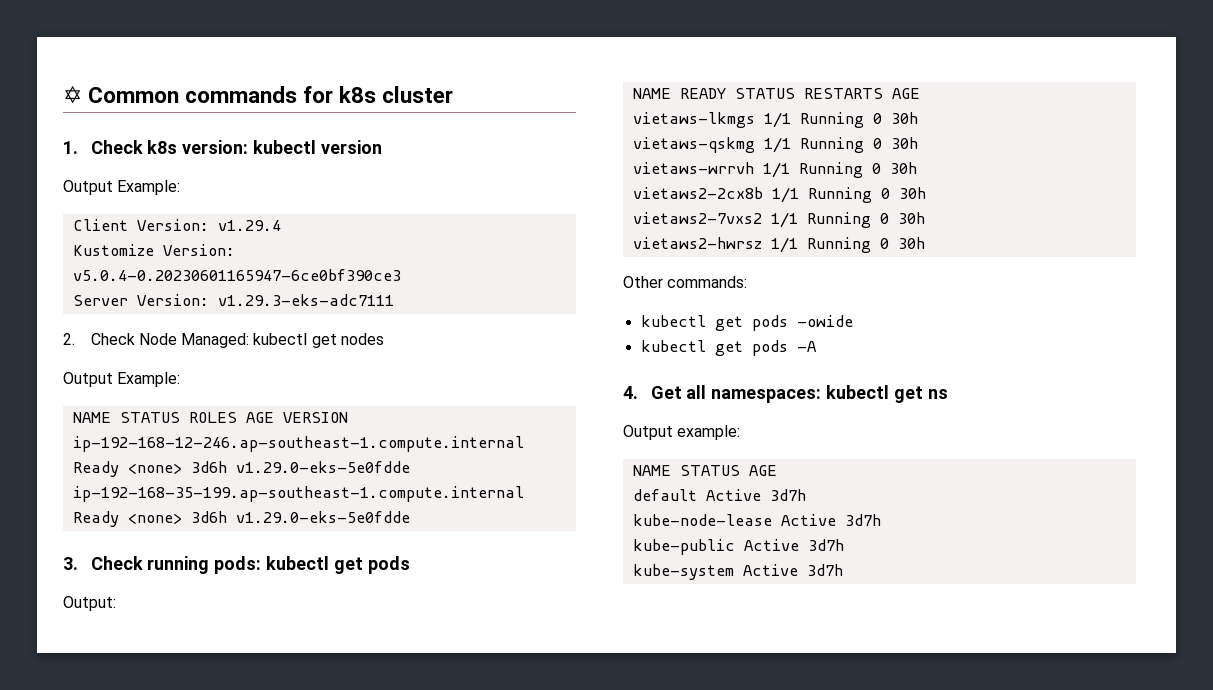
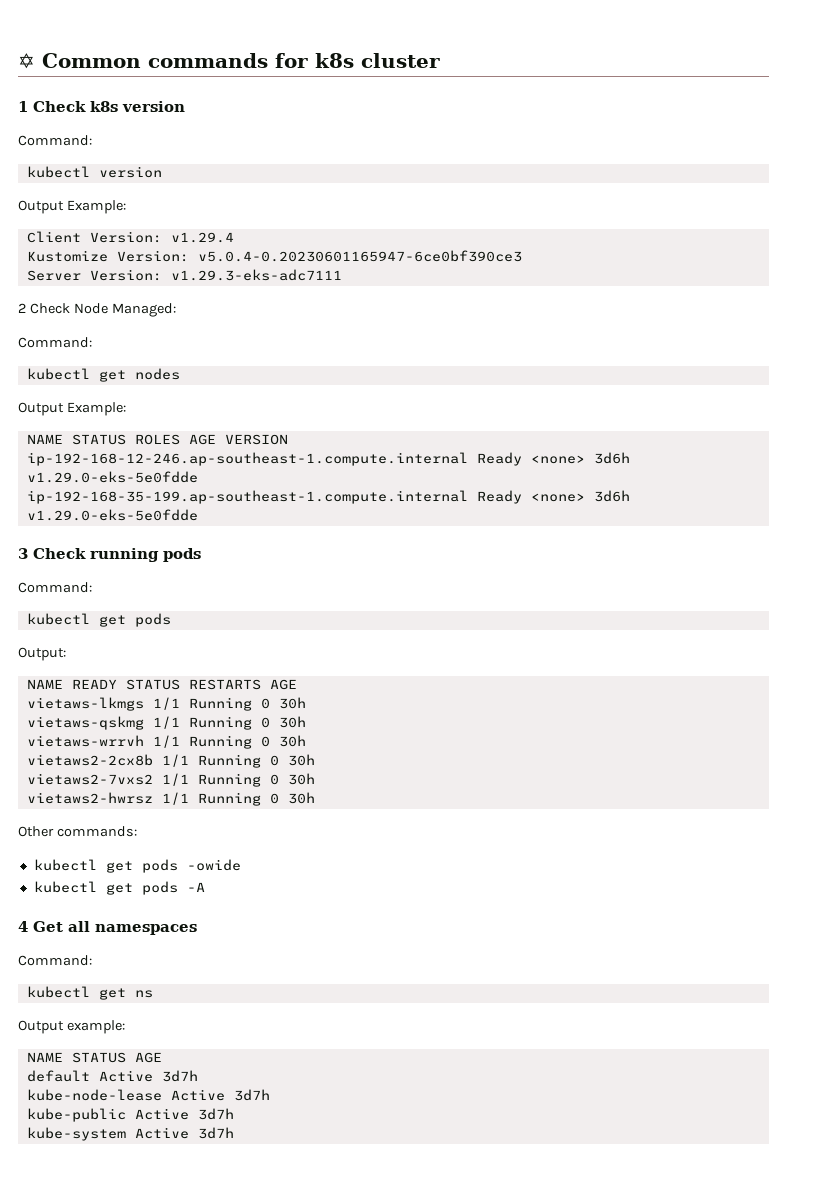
- 1. Check k8s version: kubectl version
+ 1 Check k8s version
+ Command:
+ kubectl version
- 2. Check Node Managed: kubectl get nodes
+ 2 Check Node Managed:
+ Command:
+ kubectl get nodes
- 3. Check running pods: kubectl get pods
+ 3 Check running pods
+ Command:
+ kubectl get pods
- 4. Get all namespaces: kubectl get ns
+ 4 Get all namespaces
+ Command:
+ kubectl get ns

